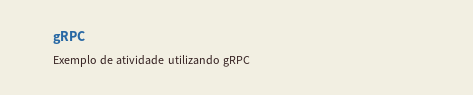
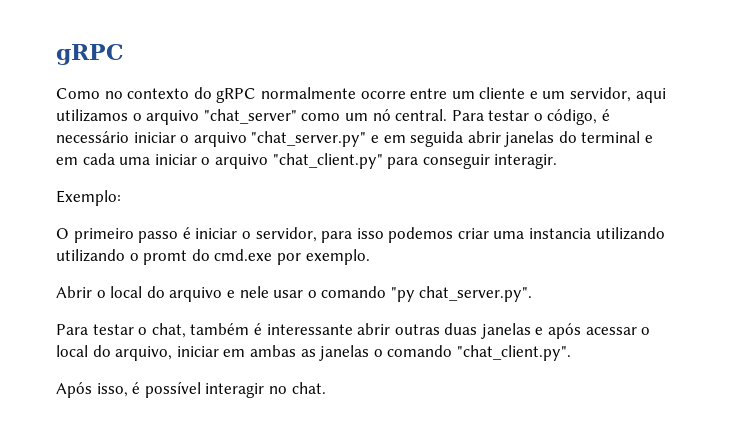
- Exemplo de atividade utilizando gRPC
+ Como no contexto do gRPC normalmente ocorre entre um cliente e um servidor, aqui utilizamos o arquivo "chat_server" como um nó central. Para testar o código, é necessário iniciar o arquivo "chat_server.py" e em seguida abrir janelas do terminal e em cada uma iniciar o arquivo "chat_client.py" para conseguir interagir.
+ Exemplo:
+ O primeiro passo é iniciar o servidor, para isso podemos criar uma instancia utilizando utilizando o promt do cmd.exe por exemplo.
+ Abrir o local do arquivo e nele usar o comando "py chat_server.py".
+ Para testar o chat, também é interessante abrir outras duas janelas e após acessar o local do arquivo, iniciar em ambas as janelas o comando "chat_client.py".
+ Após isso, é possível interagir no chat.

